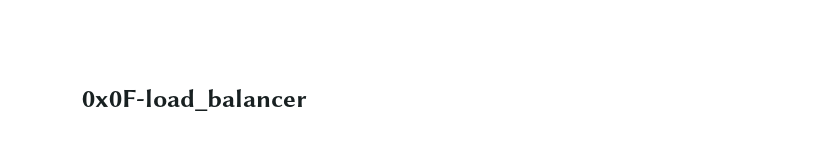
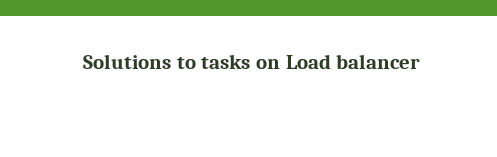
- 0x0F-load_balancer
+ Solutions to tasks on Load balancer

